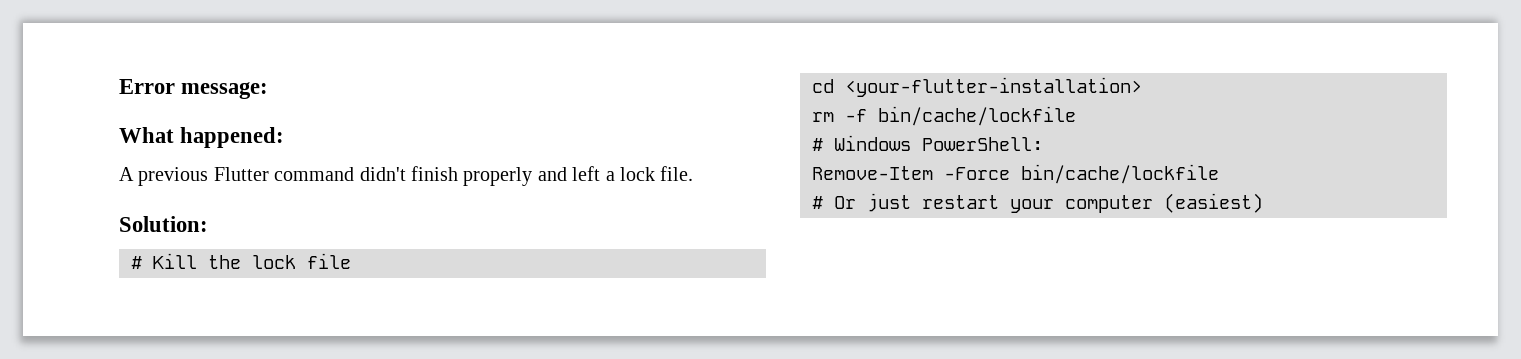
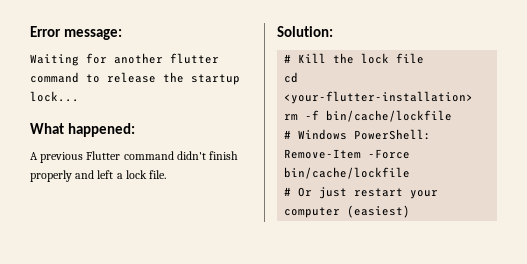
+ Waiting for another flutter command to release the startup lock...

